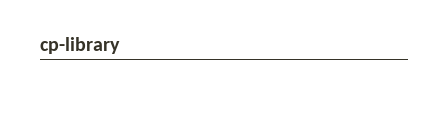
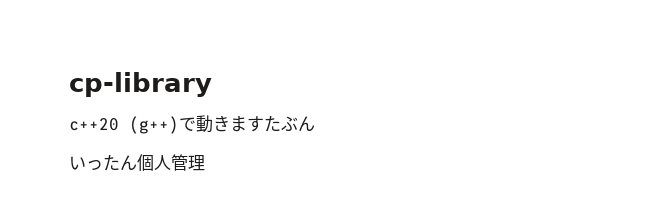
+ c++20 (g++)で動きますたぶん
+ いったん個人管理

